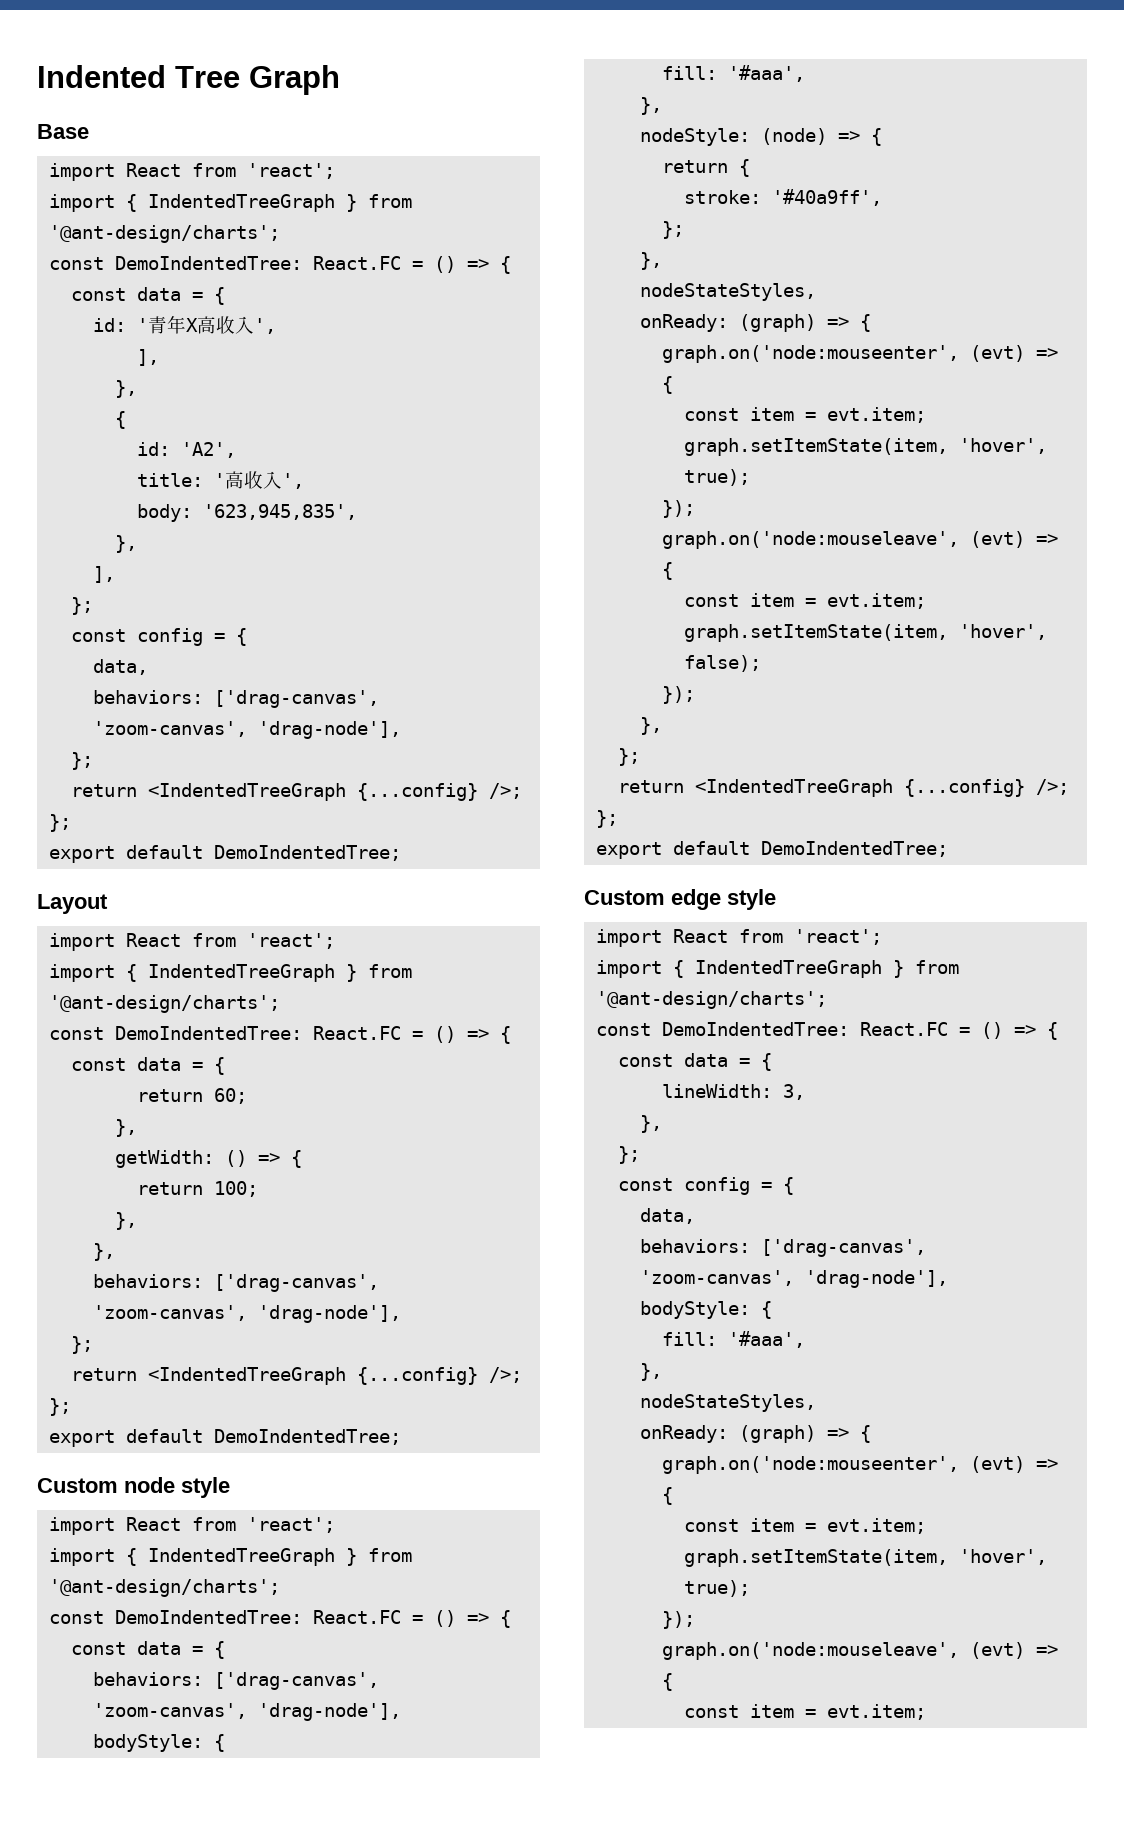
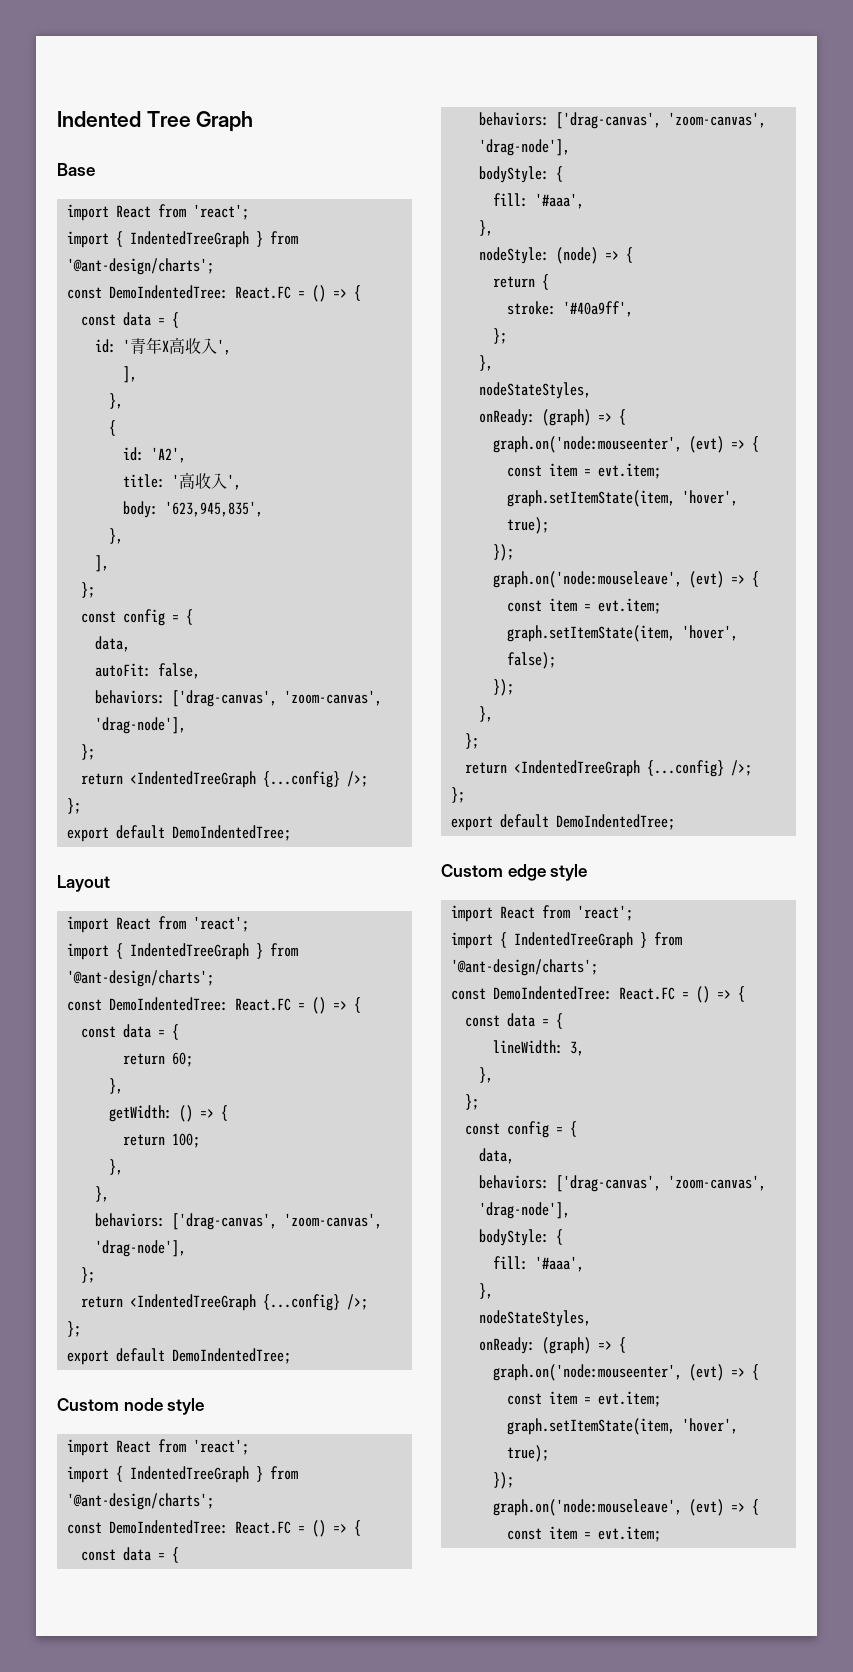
+ autoFit: false,

